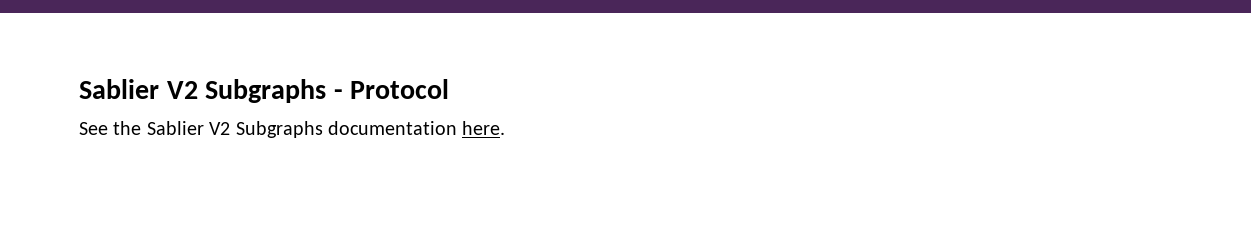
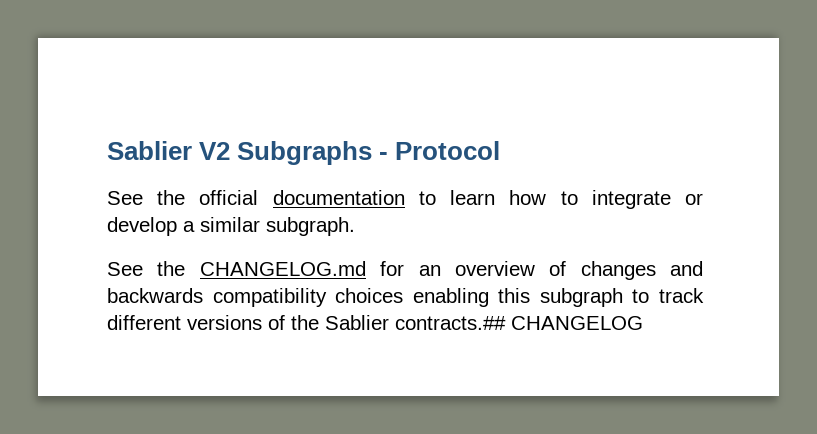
- See the Sablier V2 Subgraphs documentation here.
+ See the official documentation to learn how to integrate or develop a similar subgraph.
+ See the CHANGELOG.md for an overview of changes and backwards compatibility choices enabling this subgraph to track different versions of the Sablier contracts.## CHANGELOG

